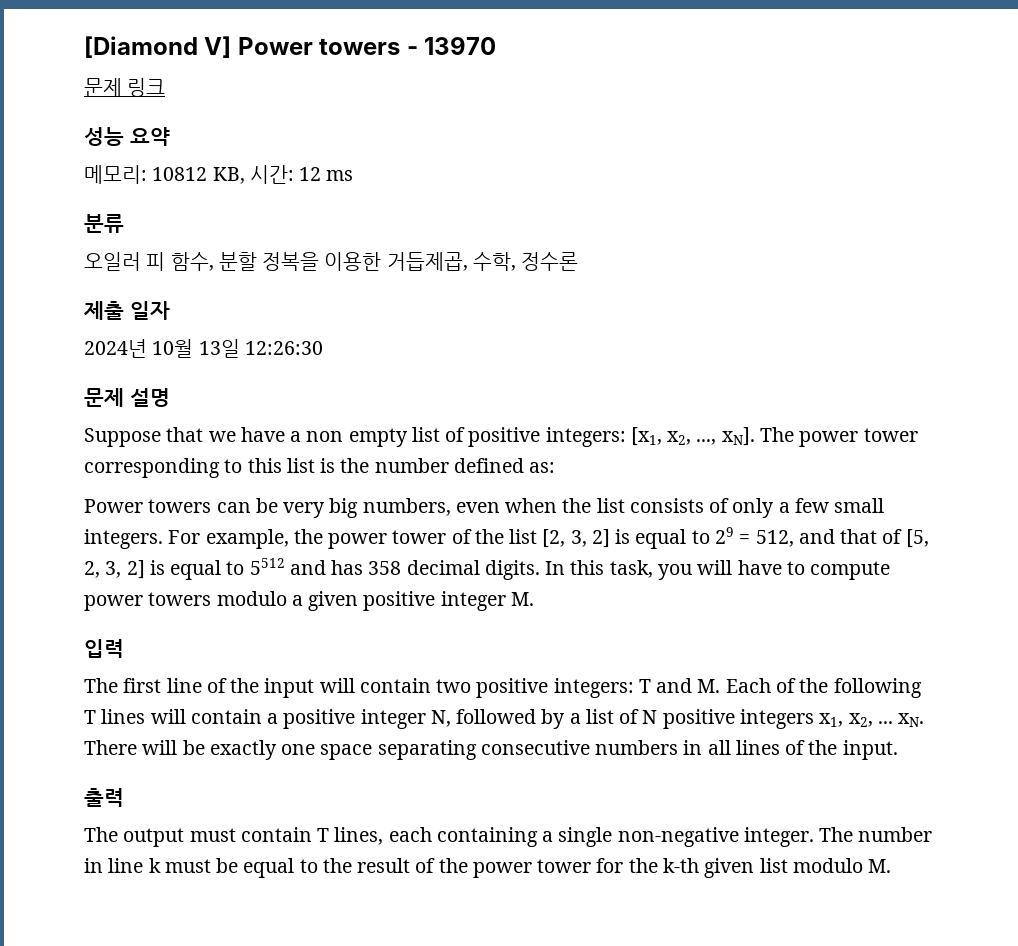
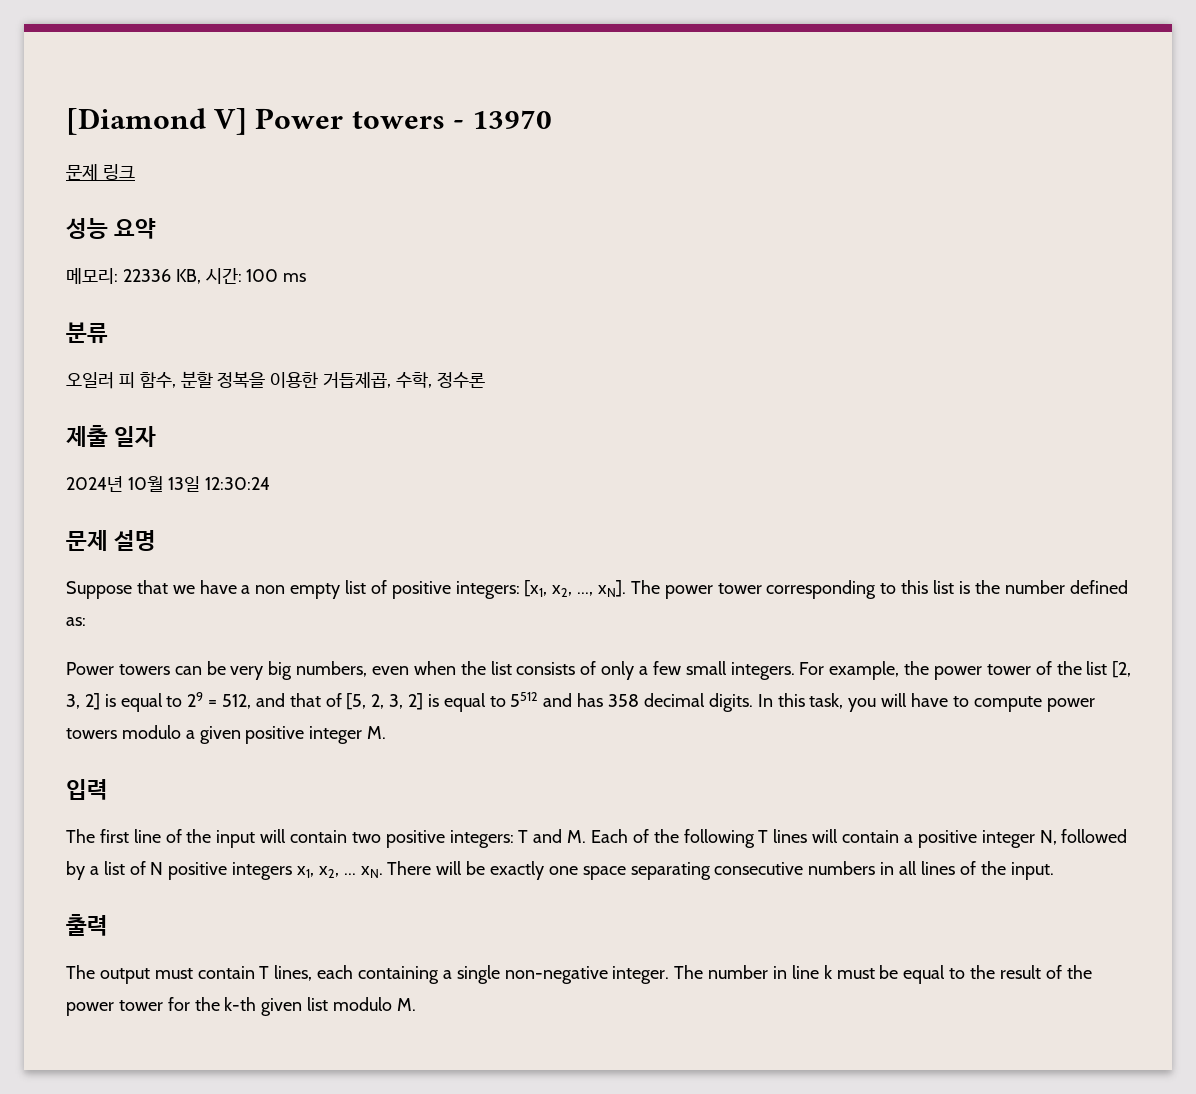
- 메모리: 10812 KB, 시간: 12 ms
+ 메모리: 22336 KB, 시간: 100 ms
- 2024년 10월 13일 12:26:30
+ 2024년 10월 13일 12:30:24

